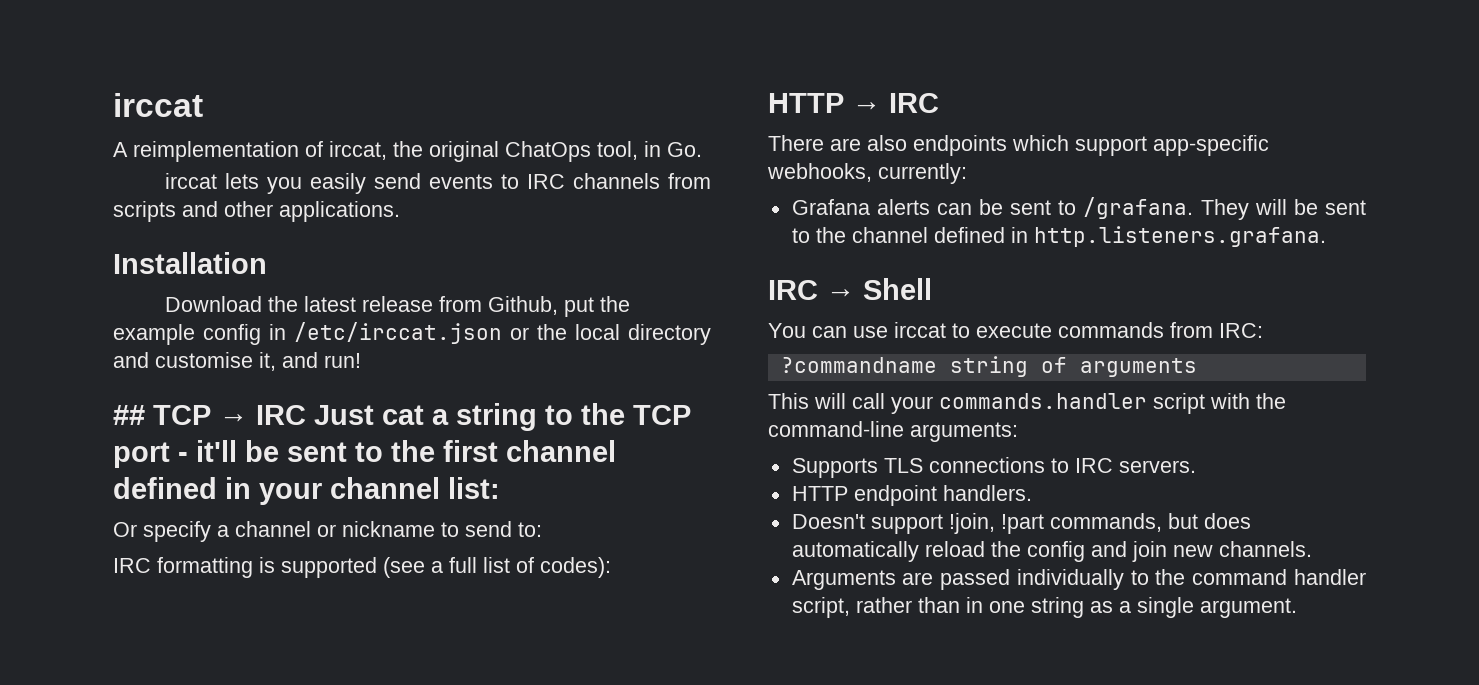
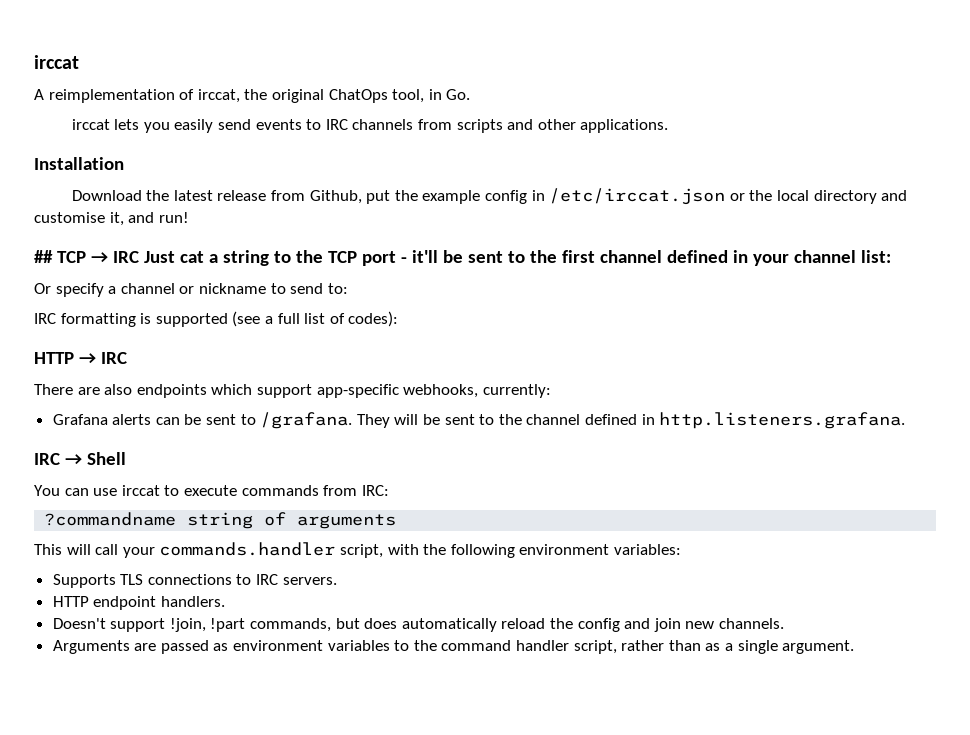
- This will call your commands.handler script with the command-line arguments:
+ This will call your commands.handler script, with the following environment variables:
- Arguments are passed individually to the command handler script, rather than in one string as a single argument.
+ Arguments are passed as environment variables to the command handler script, rather than as a single argument.

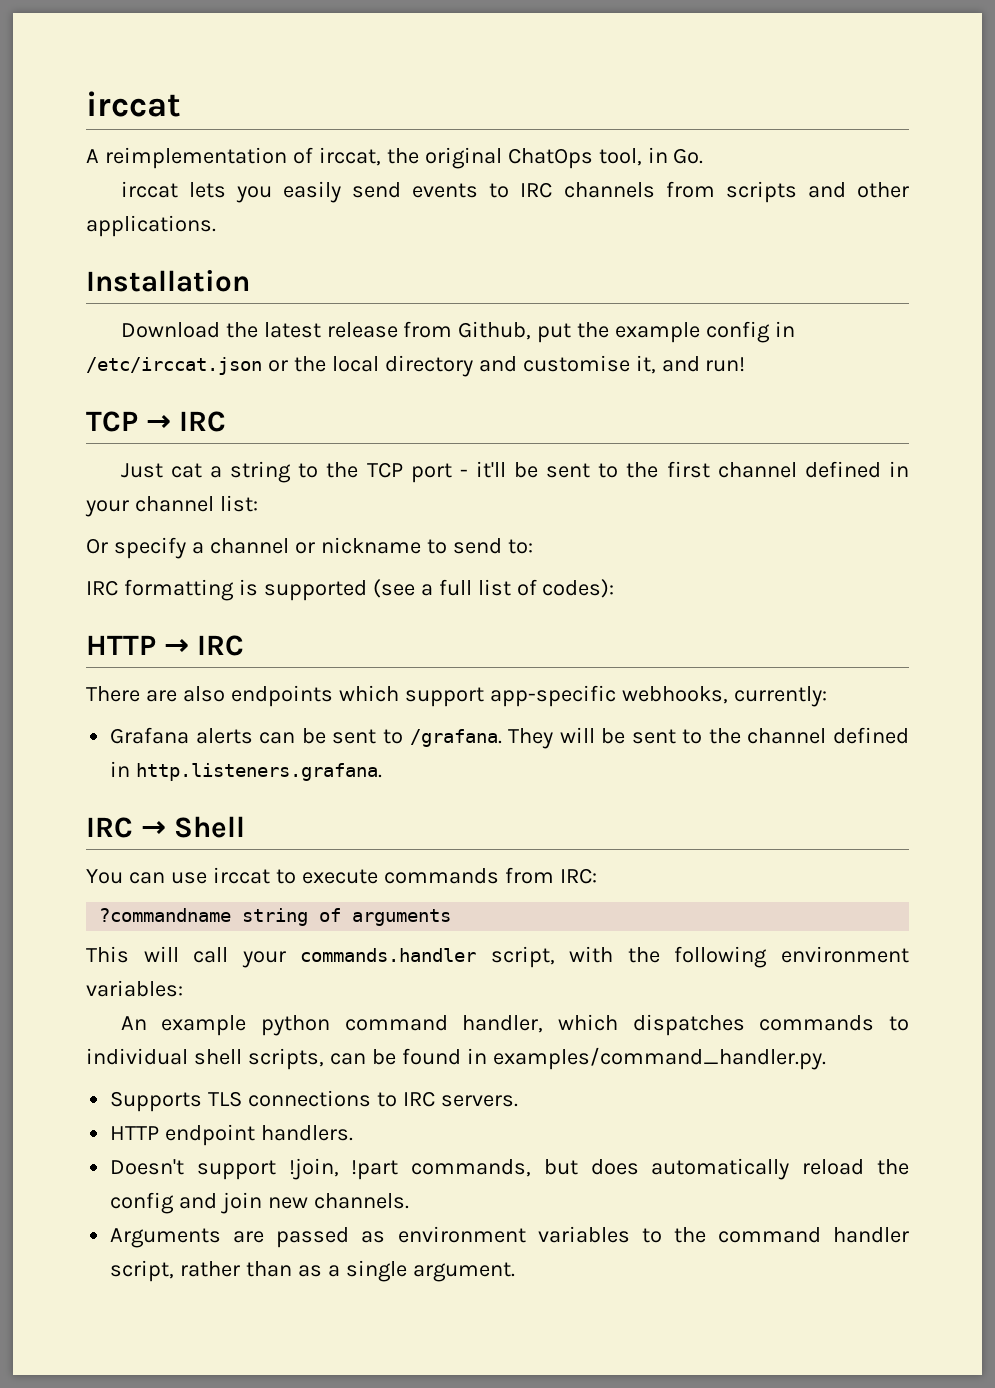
- ## TCP → IRC Just cat a string to the TCP port - it'll be sent to the first channel defined in your channel list:
+ TCP → IRC
+ Just cat a string to the TCP port - it'll be sent to the first channel defined in your channel list:
+ An example python command handler, which dispatches commands to individual shell scripts, can be found in examples/command_handler.py.

